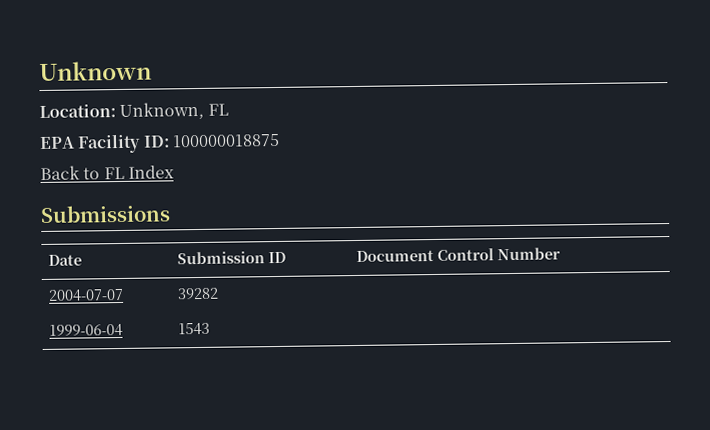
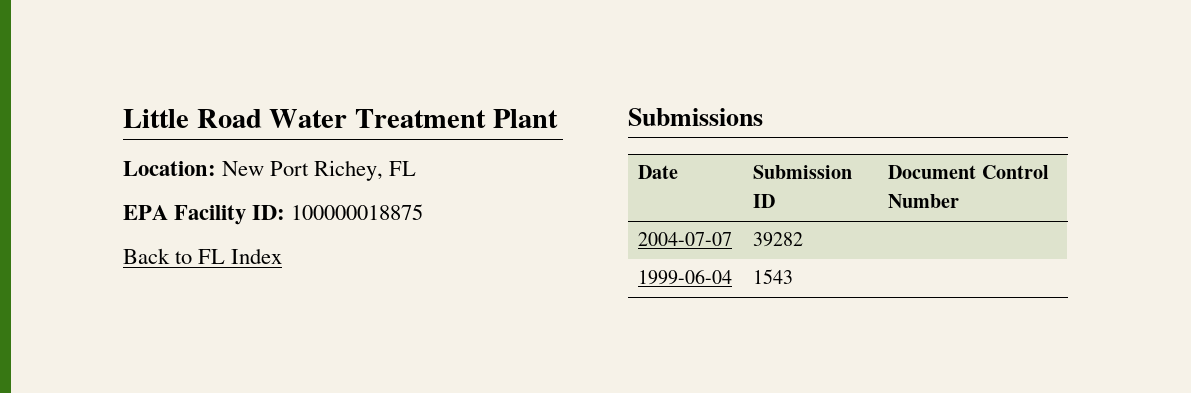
- Unknown
- Location: Unknown, FL
+ Little Road Water Treatment Plant
+ Location: New Port Richey, FL

